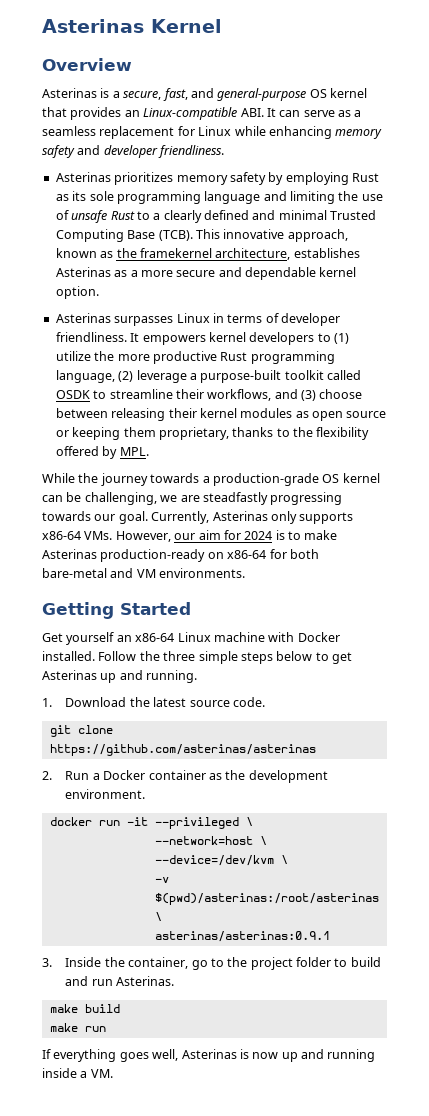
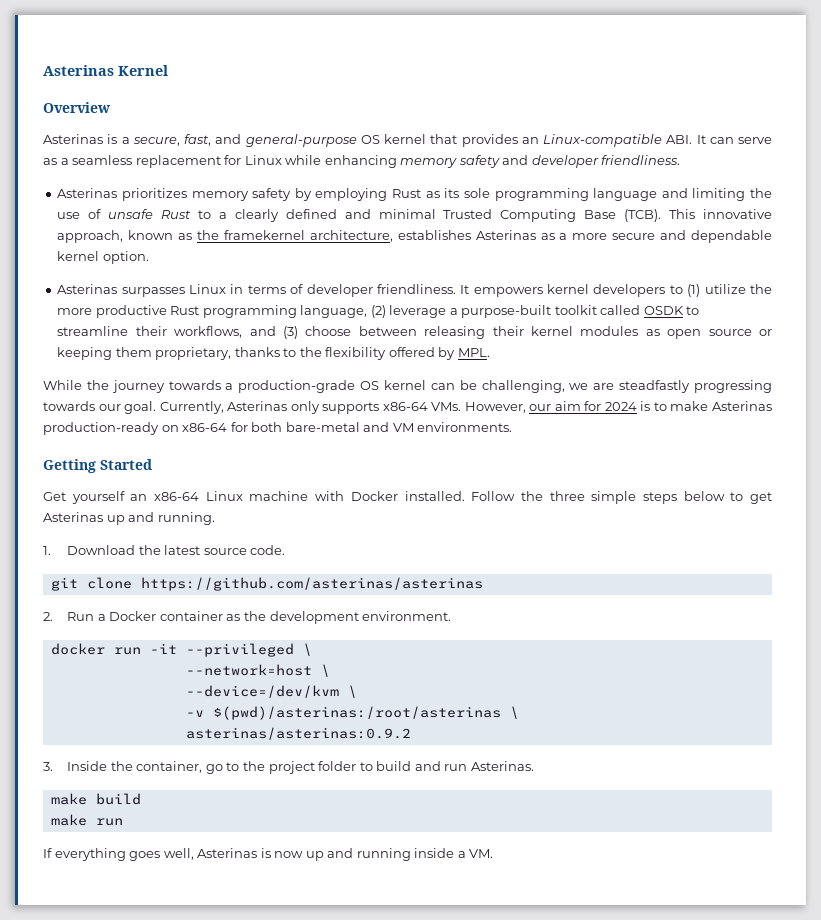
- asterinas/asterinas:0.9.1
+ asterinas/asterinas:0.9.2

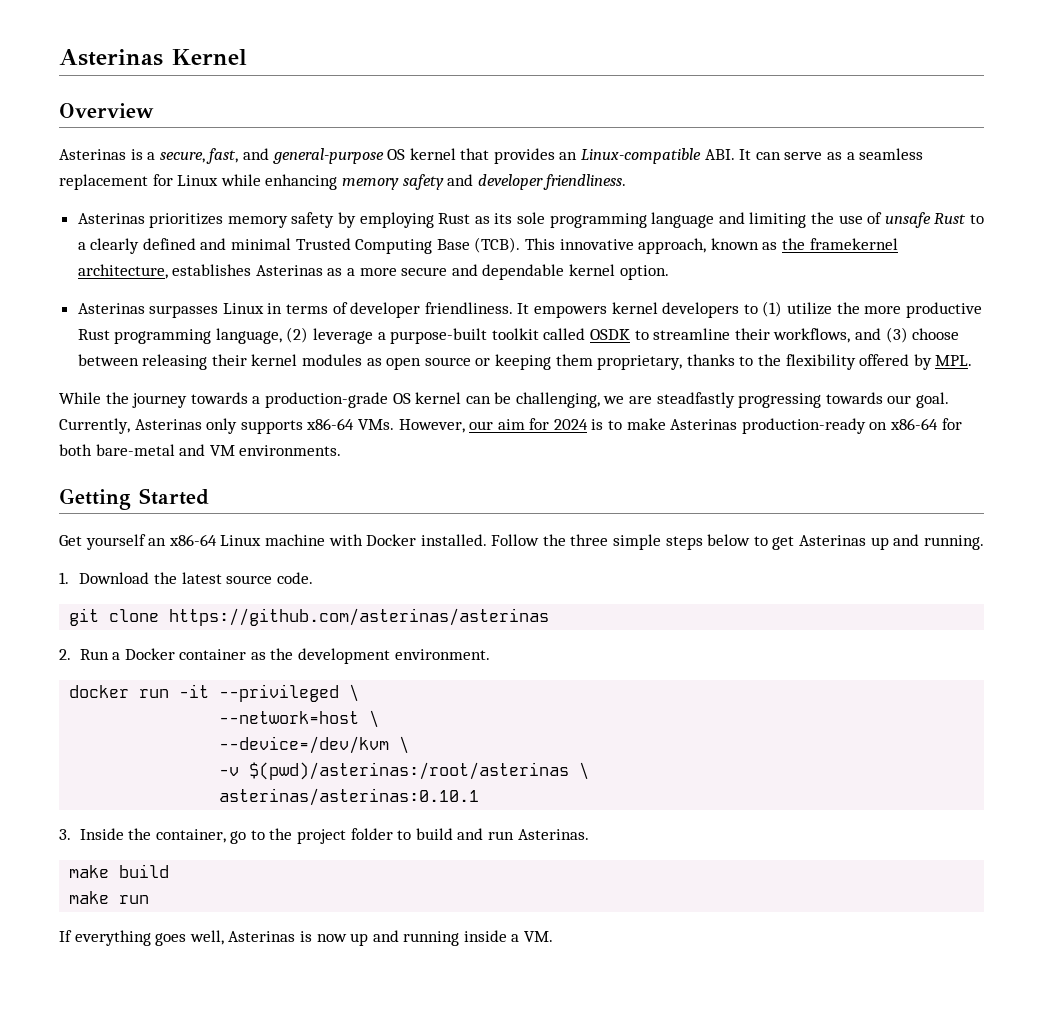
- asterinas/asterinas:0.9.2
+ asterinas/asterinas:0.10.1

